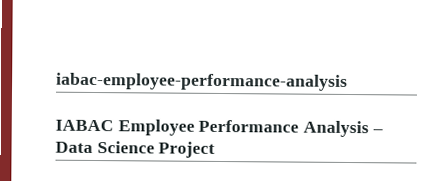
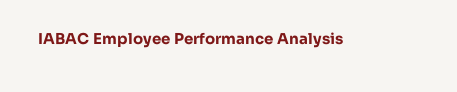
- iabac-employee-performance-analysis
- IABAC Employee Performance Analysis – Data Science Project
+ IABAC Employee Performance Analysis

